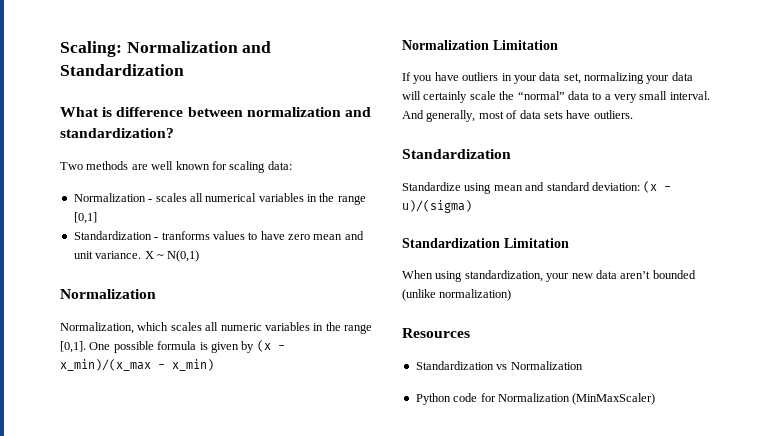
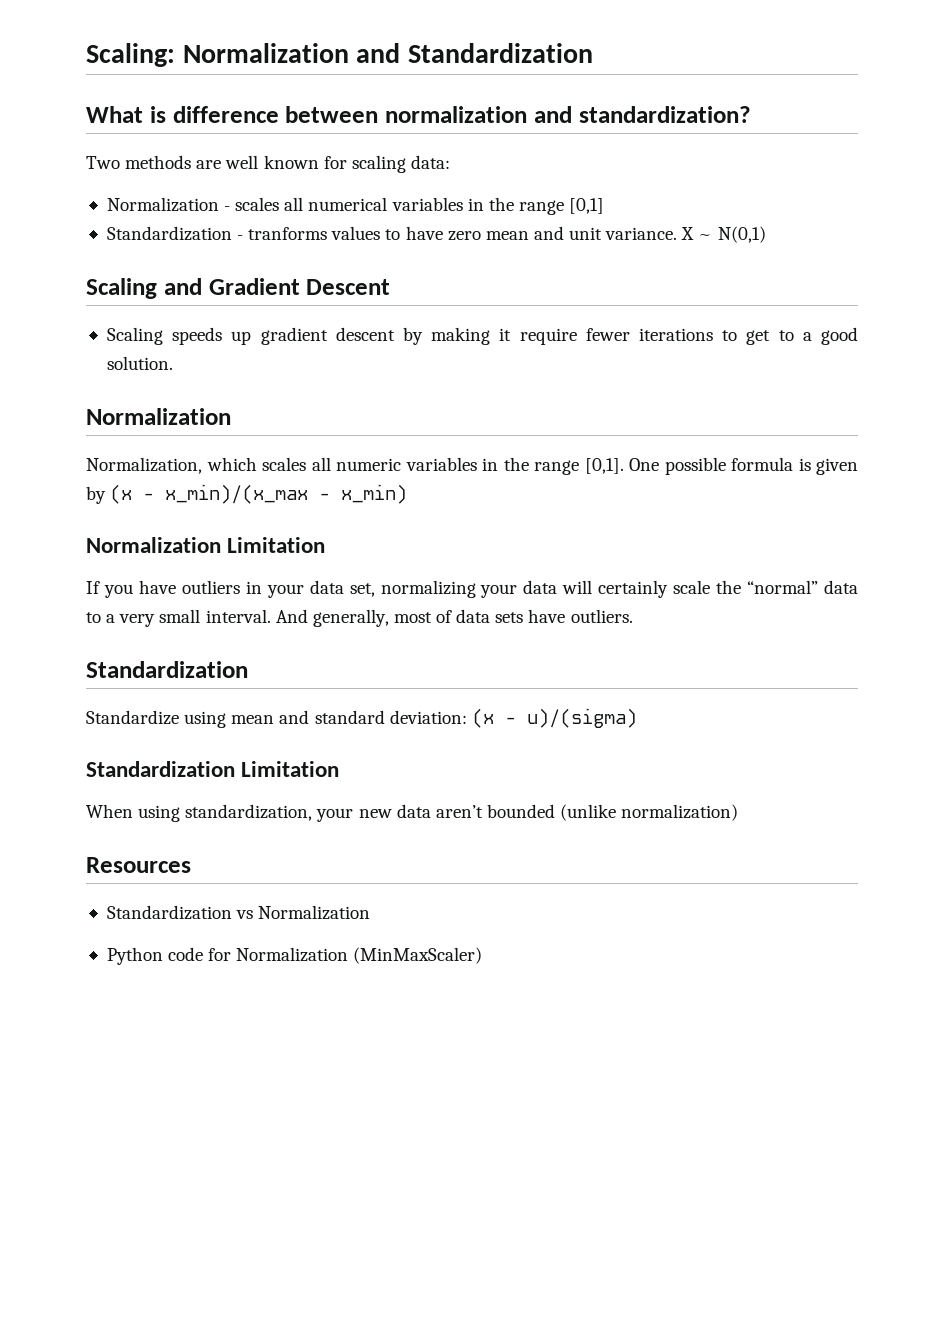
+ Scaling and Gradient Descent
+ Scaling speeds up gradient descent by making it require fewer iterations to get to a good solution.

